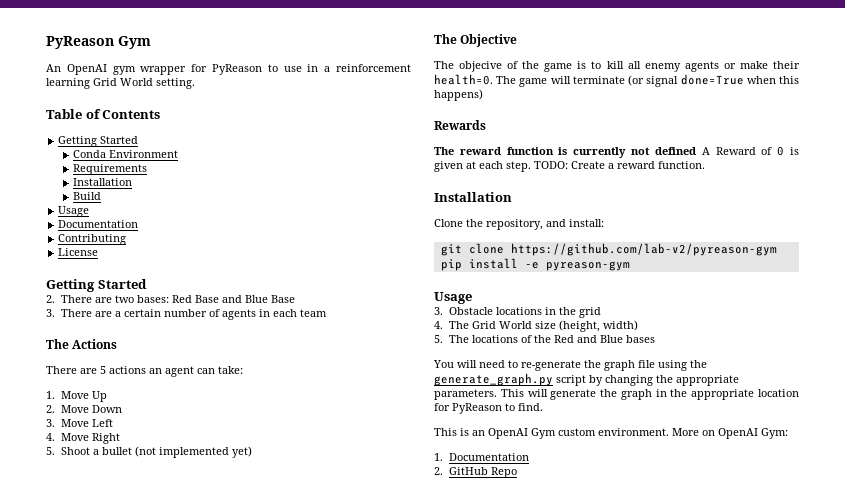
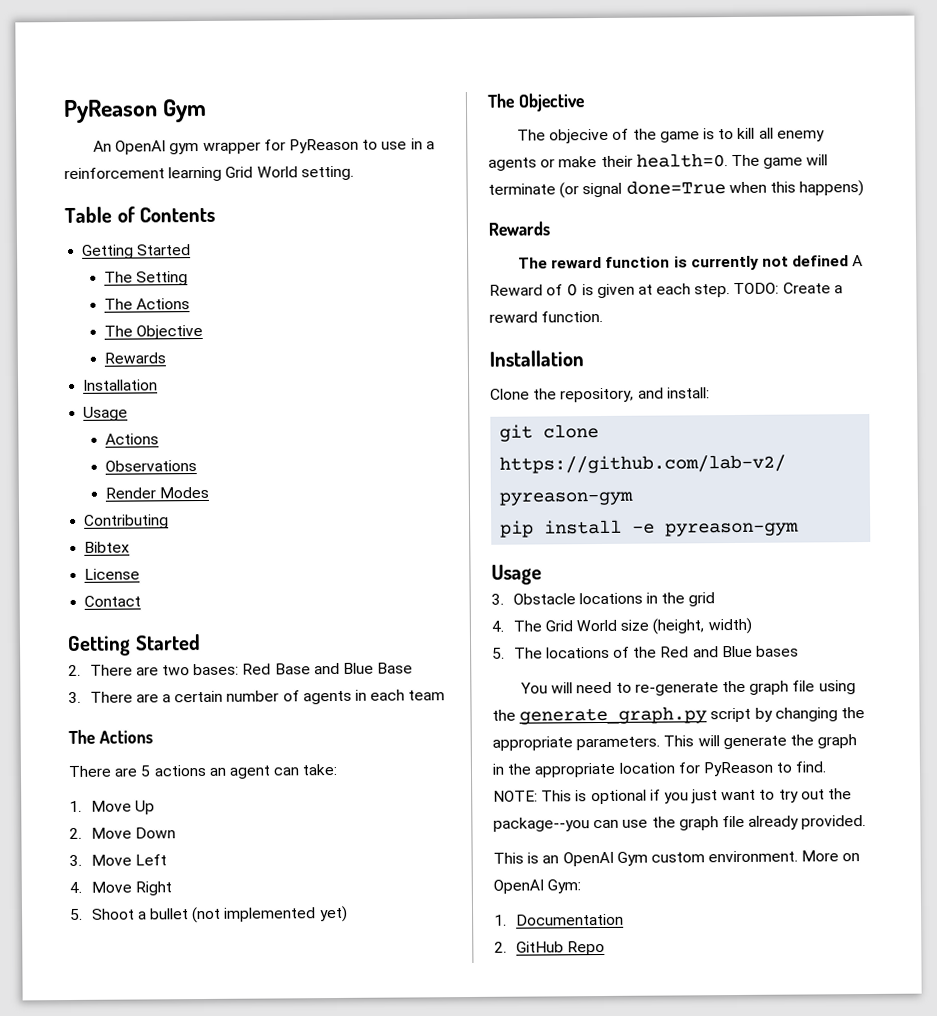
- Conda Environment
- Requirements
+ The Setting
+ The Actions
+ The Objective
+ Rewards
  Installation
- Build
  Usage
- Documentation
+ Actions
+ Observations
+ Render Modes
+ Bibtex
+ Contact
+ NOTE: This is optional if you just want to try out the package--you can use the graph file already provided.

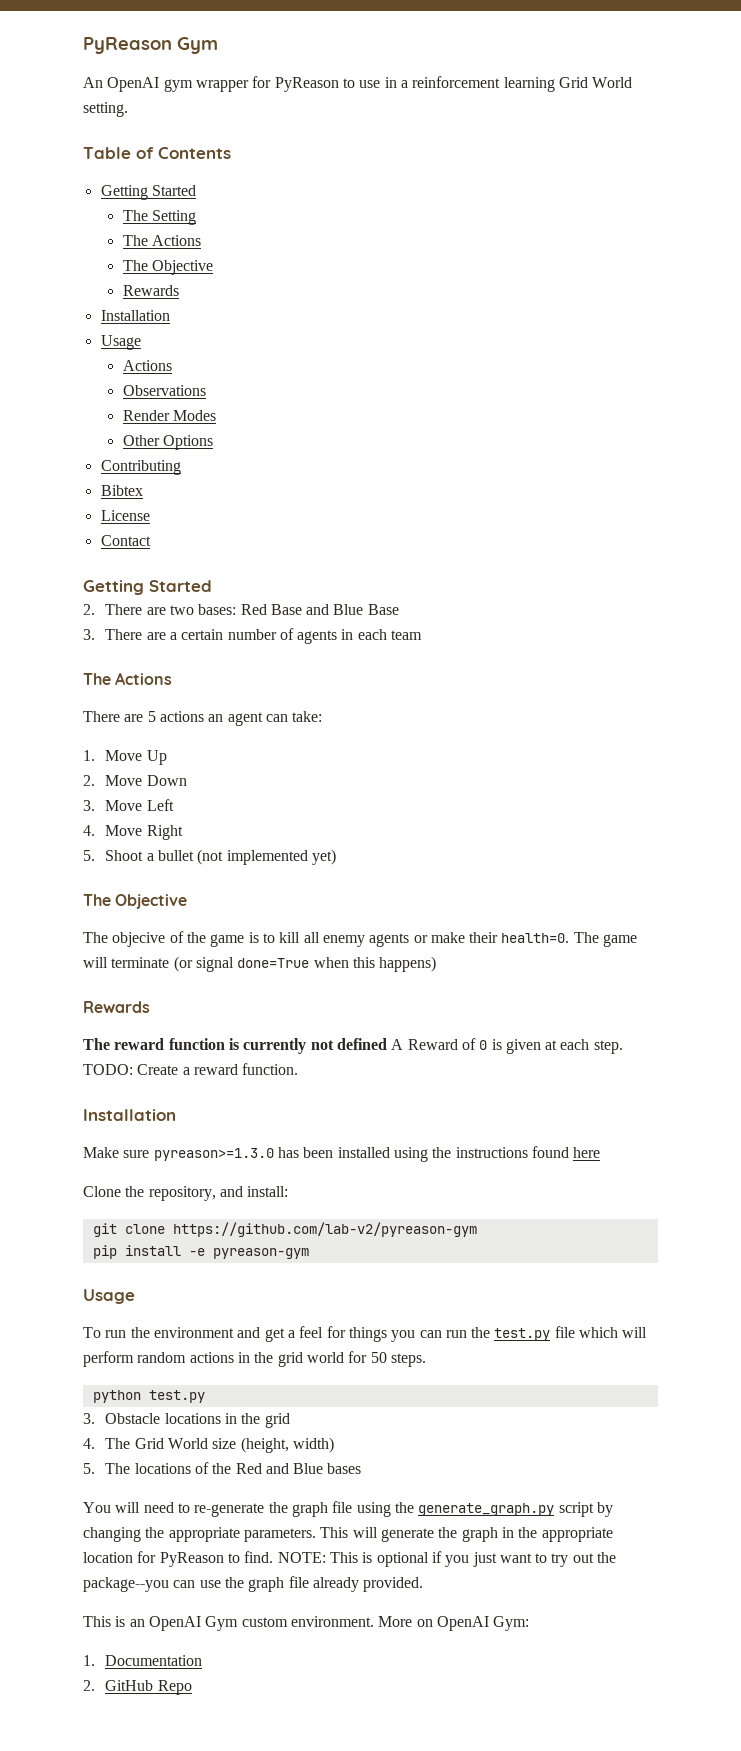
+ Other Options
+ Make sure pyreason>=1.3.0 has been installed using the instructions found here
+ To run the environment and get a feel for things you can run the test.py file which will perform random actions in the grid world for 50 steps.
+ python test.py

